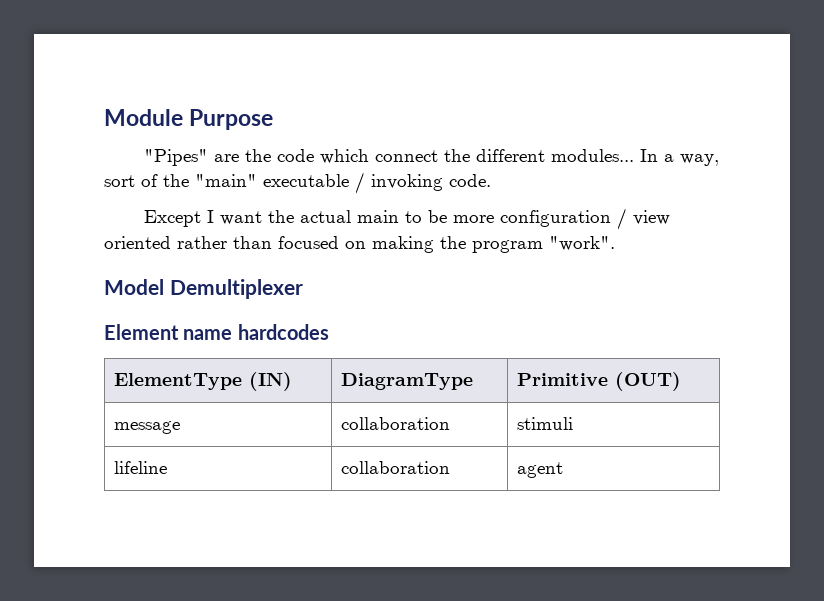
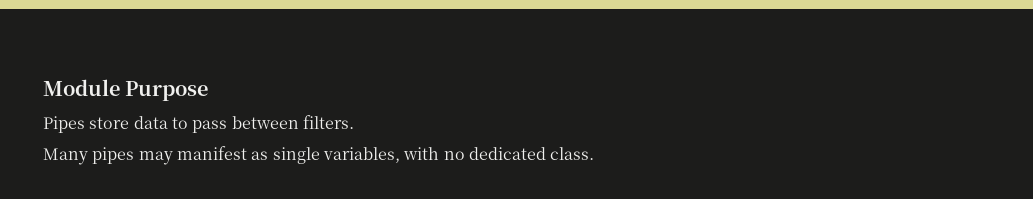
- "Pipes" are the code which connect the different modules... In a way, sort of the "main" executable / invoking code.
- Except I want the actual main to be more configuration / view oriented rather than focused on making the program "work".
- Model Demultiplexer
- Element name hardcodes
- ElementType (IN) | DiagramType | Primitive (OUT)
- message | collaboration | stimuli
- lifeline | collaboration | agent
+ Pipes store data to pass between filters.
+ Many pipes may manifest as single variables, with no dedicated class.

